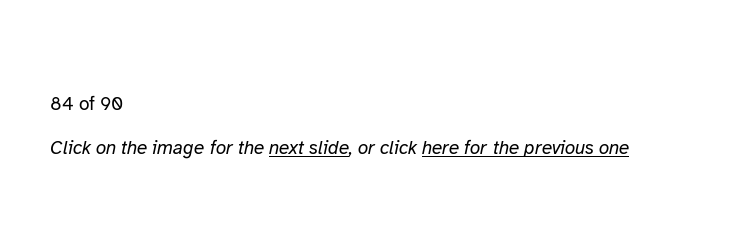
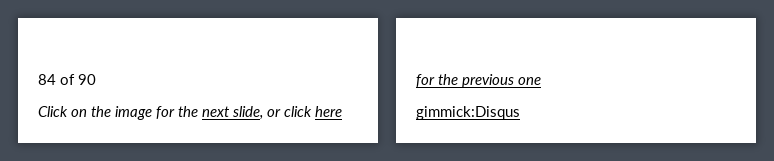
+ gimmick:Disqus

